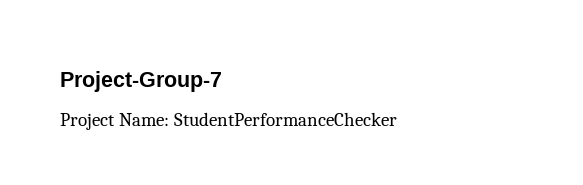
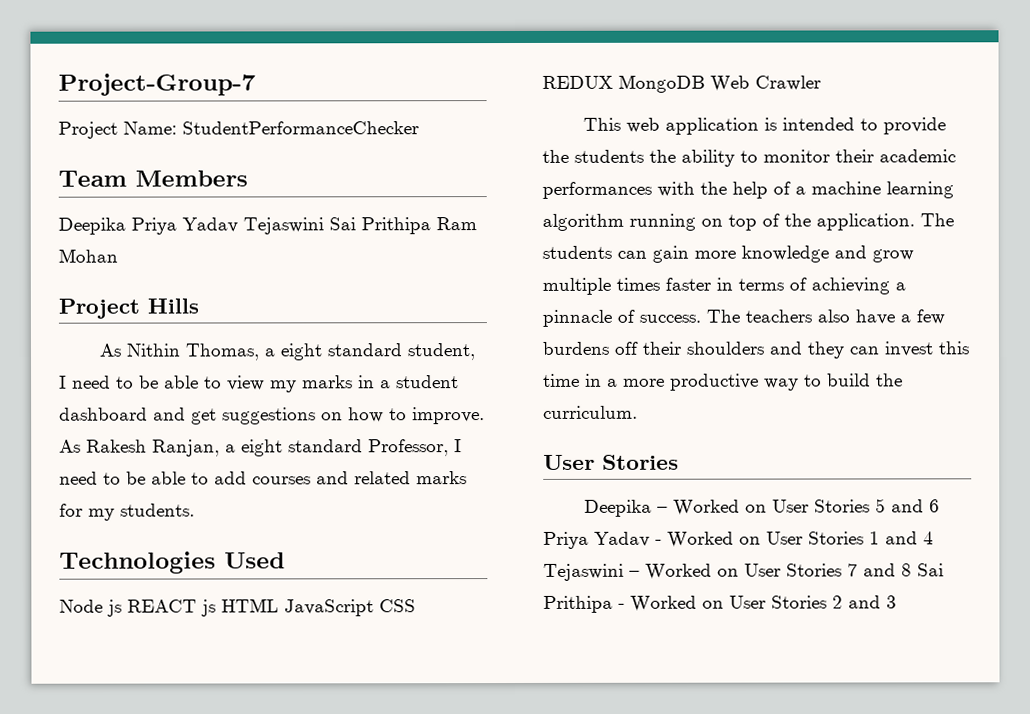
+ Team Members
+ Deepika Priya Yadav Tejaswini Sai Prithipa Ram Mohan
+ Project Hills
+ As Nithin Thomas, a eight standard student, I need to be able to view my marks in a student dashboard and get suggestions on how to improve. As Rakesh Ranjan, a eight standard Professor, I need to be able to add courses and related marks for my students.
+ Technologies Used
+ Node js REACT js HTML JavaScript CSS REDUX MongoDB Web Crawler
+ This web application is intended to provide the students the ability to monitor their academic performances with the help of a machine learning algorithm running on top of the application. The students can gain more knowledge and grow multiple times faster in terms of achieving a pinnacle of success. The teachers also have a few burdens off their shoulders and they can invest this time in a more productive way to build the curriculum.
+ User Stories
+ Deepika – Worked on User Stories 5 and 6 Priya Yadav - Worked on User Stories 1 and 4 Tejaswini – Worked on User Stories 7 and 8 Sai Prithipa - Worked on User Stories 2 and 3

